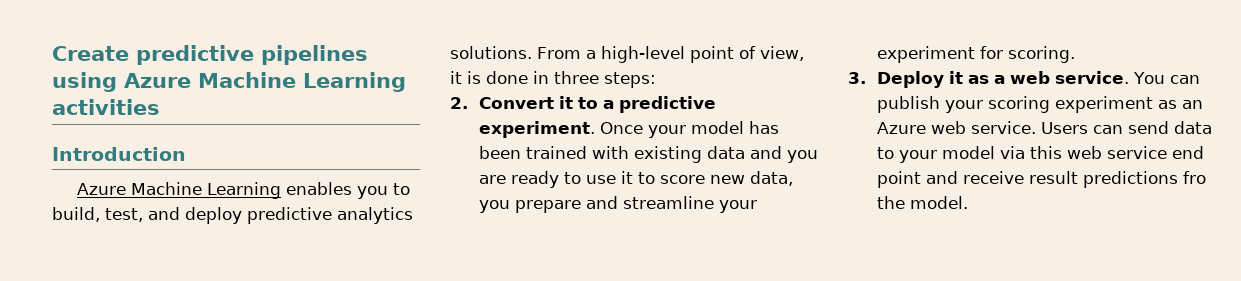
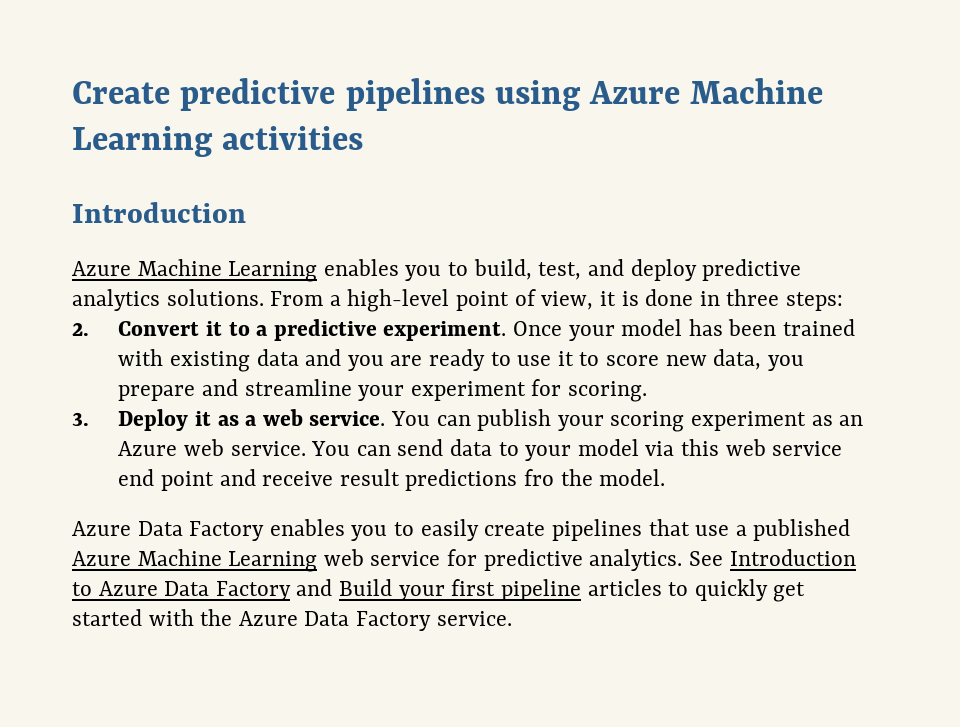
- Users can send data to your model via this web service end point and receive result predictions fro the model.
+ You can send data to your model via this web service end point and receive result predictions fro the model.
+ Azure Data Factory enables you to easily create pipelines that use a published Azure Machine Learning web service for predictive analytics. See Introduction to Azure Data Factory and Build your first pipeline articles to quickly get started with the Azure Data Factory service.

